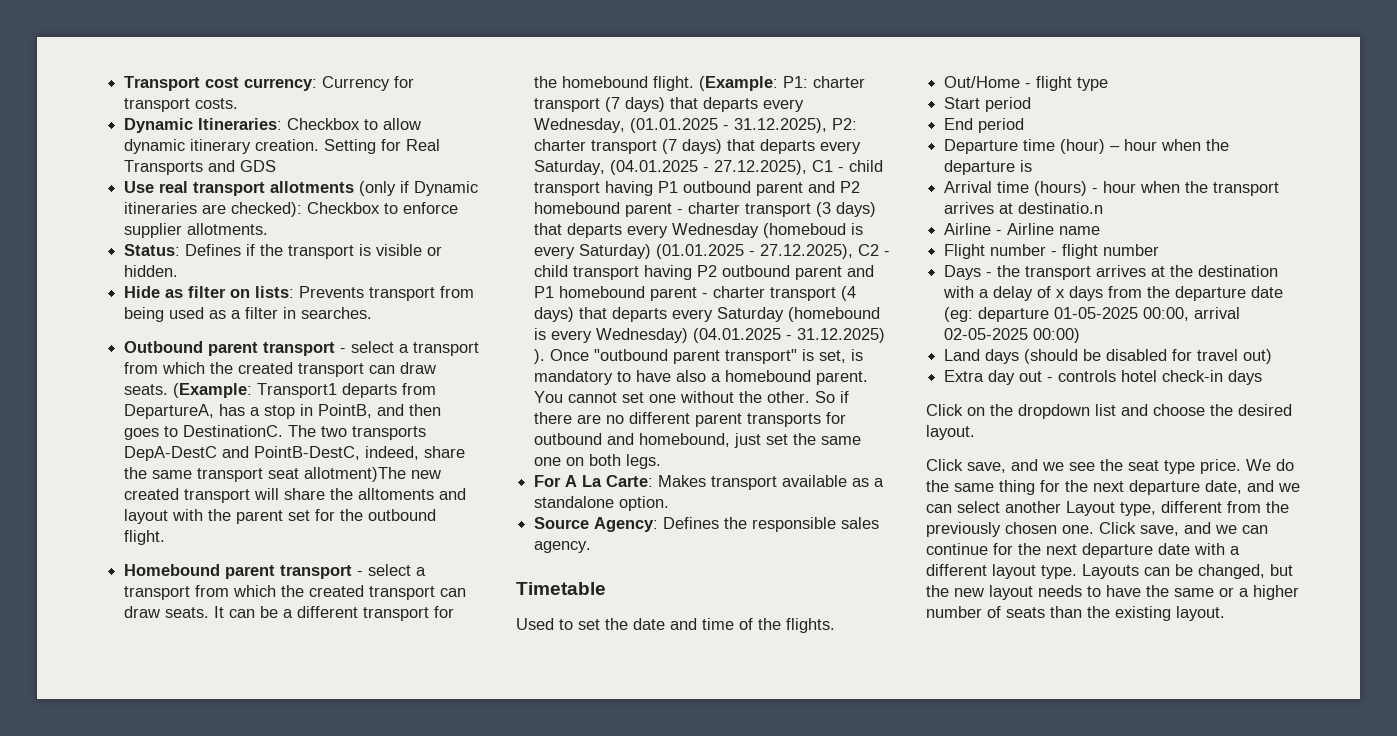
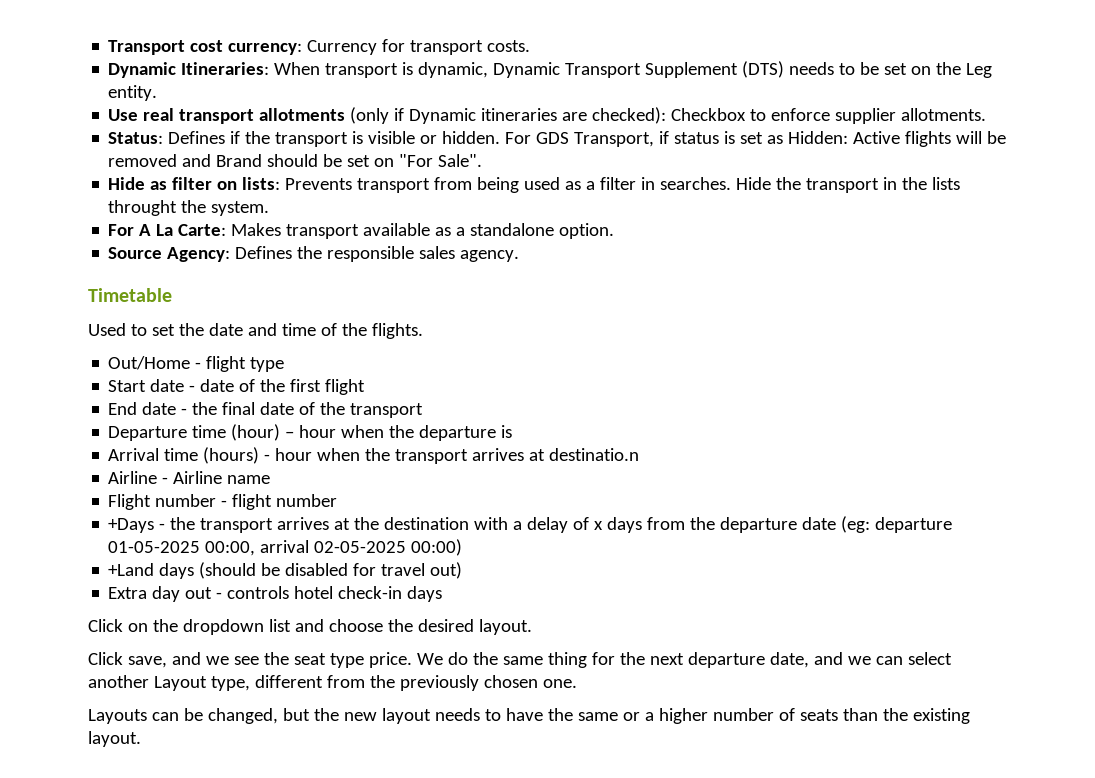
- Dynamic Itineraries: Checkbox to allow dynamic itinerary creation. Setting for Real Transports and GDS
+ Dynamic Itineraries: When transport is dynamic, Dynamic Transport Supplement (DTS) needs to be set on the Leg entity.
+ For GDS Transport, if status is set as Hidden: Active flights will be removed and Brand should be set on "For Sale".
- Hide as filter on lists: Prevents transport from being used as a filter in searches.
- Outbound parent transport - select a transport from which the created transport can draw seats. (Example: Transport1 departs from DepartureA, has a stop in PointB, and then goes to DestinationC. The two transports DepA-DestC and PointB-DestC, indeed, share the same transport seat allotment)The new created transport will share the alltoments and layout with the parent set for the outbound flight.
- Homebound parent transport - select a transport from which the created transport can draw seats. It can be a different transport for the homebound flight. (Example: P1: charter transport (7 days) that departs every Wednesday, (01.01.2025 - 31.12.2025), P2: charter transport (7 days) that departs every Saturday, (04.01.2025 - 27.12.2025), C1 - child transport having P1 outbound parent and P2 homebound parent - charter transport (3 days) that departs every Wednesday (homeboud is every Saturday) (01.01.2025 - 27.12.2025), C2 - child transport having P2 outbound parent and P1 homebound parent - charter transport (4 days) that departs every Saturday (homebound is every Wednesday) (04.01.2025 - 31.12.2025) ). Once "outbound parent transport" is set, is mandatory to have also a homebound parent. You cannot set one without the other. So if there are no different parent transports for outbound and homebound, just set the same one on both legs.
+ Hide as filter on lists: Prevents transport from being used as a filter in searches. Hide the transport in the lists throught the system.
- Start period
- End period
+ Start date - date of the first flight
+ End date - the final date of the transport
- Days - the transport arrives at the destination with a delay of x days from the departure date (eg: departure 01-05-2025 00:00, arrival 02-05-2025 00:00)
+ +Days - the transport arrives at the destination with a delay of x days from the departure date (eg: departure 01-05-2025 00:00, arrival 02-05-2025 00:00)
- Land days (should be disabled for travel out)
+ +Land days (should be disabled for travel out)
- We do the same thing for the next departure date, and we can select another Layout type, different from the previously chosen one. Click save, and we can continue for the next departure date with a different layout type. Layouts can be changed, but the new layout needs to have the same or a higher number of seats than the existing layout.
+ We do the same thing for the next departure date, and we can select another Layout type, different from the previously chosen one.
+ Layouts can be changed, but the new layout needs to have the same or a higher number of seats than the existing layout.

